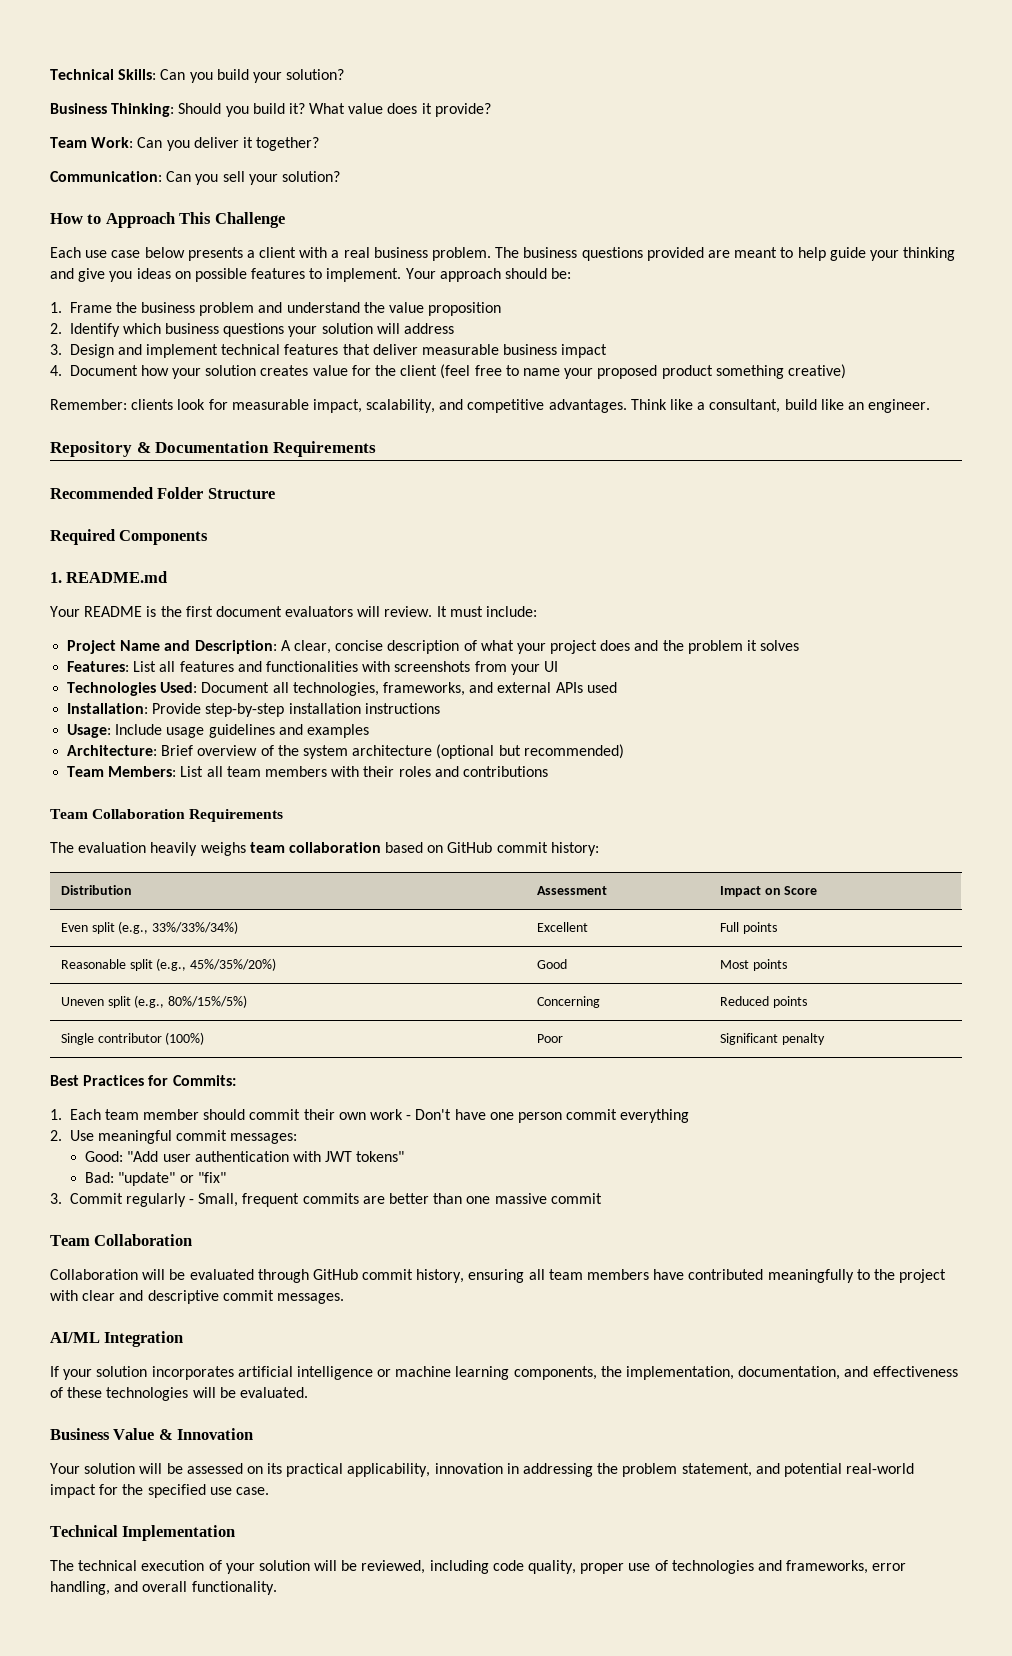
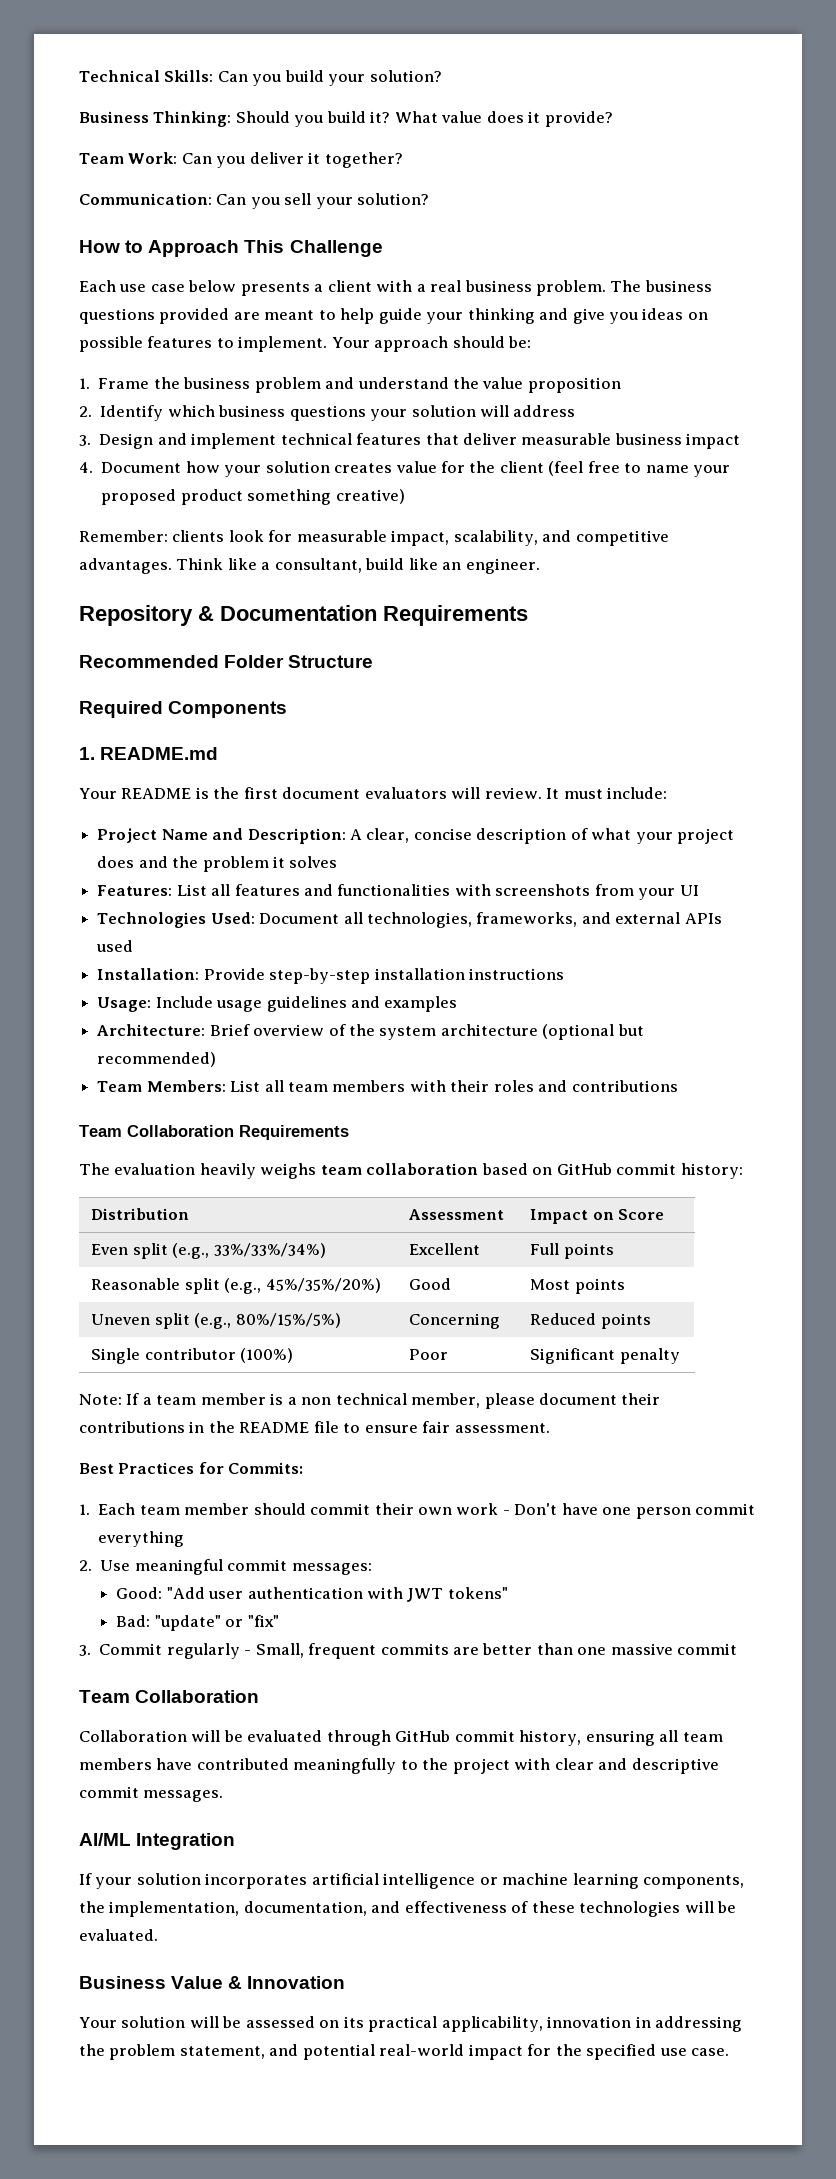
+ Note: If a team member is a non technical member, please document their contributions in the README file to ensure fair assessment.
- Technical Implementation
- The technical execution of your solution will be reviewed, including code quality, proper use of technologies and frameworks, error handling, and overall functionality.

